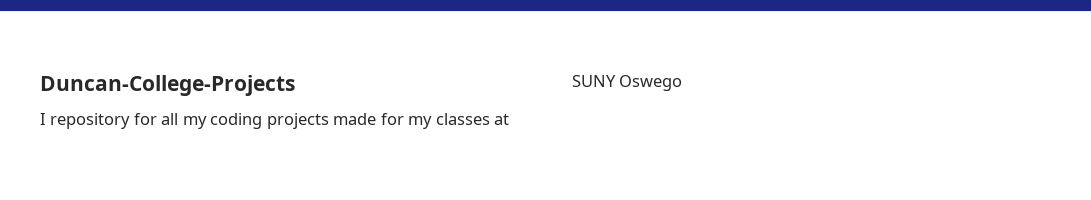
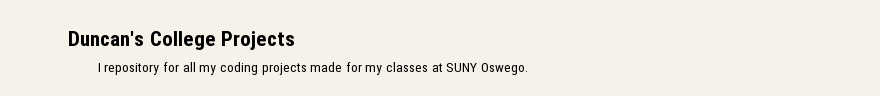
- Duncan-College-Projects
+ Duncan's College Projects
- I repository for all my coding projects made for my classes at SUNY Oswego
+ I repository for all my coding projects made for my classes at SUNY Oswego.

